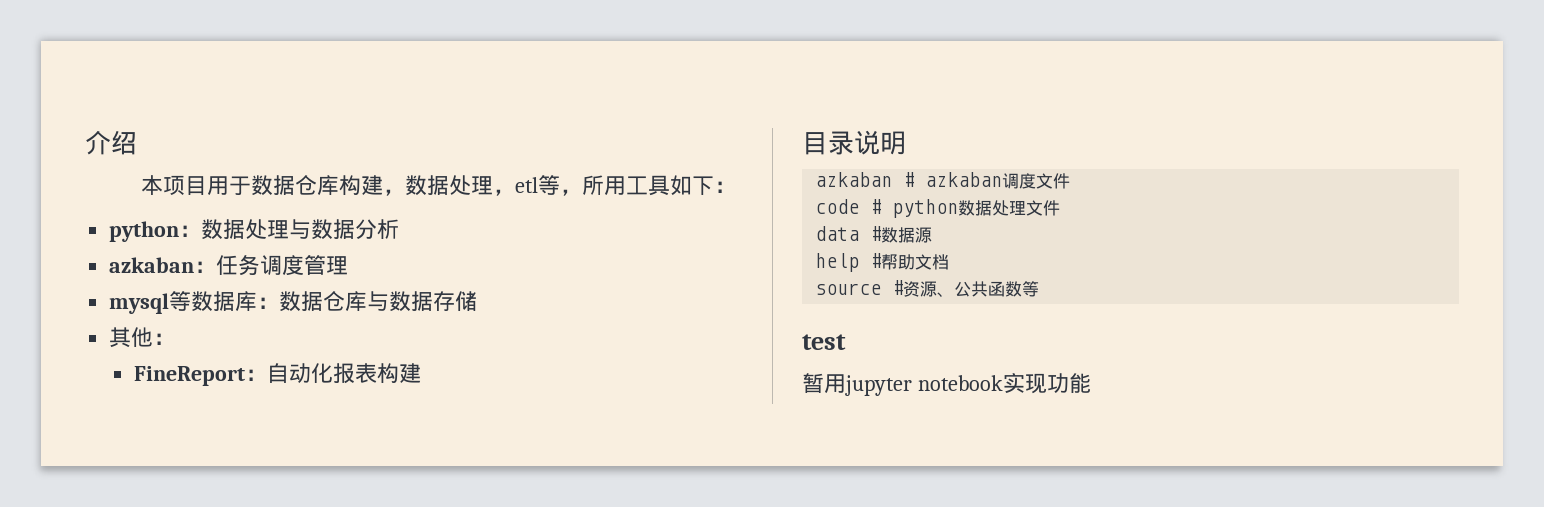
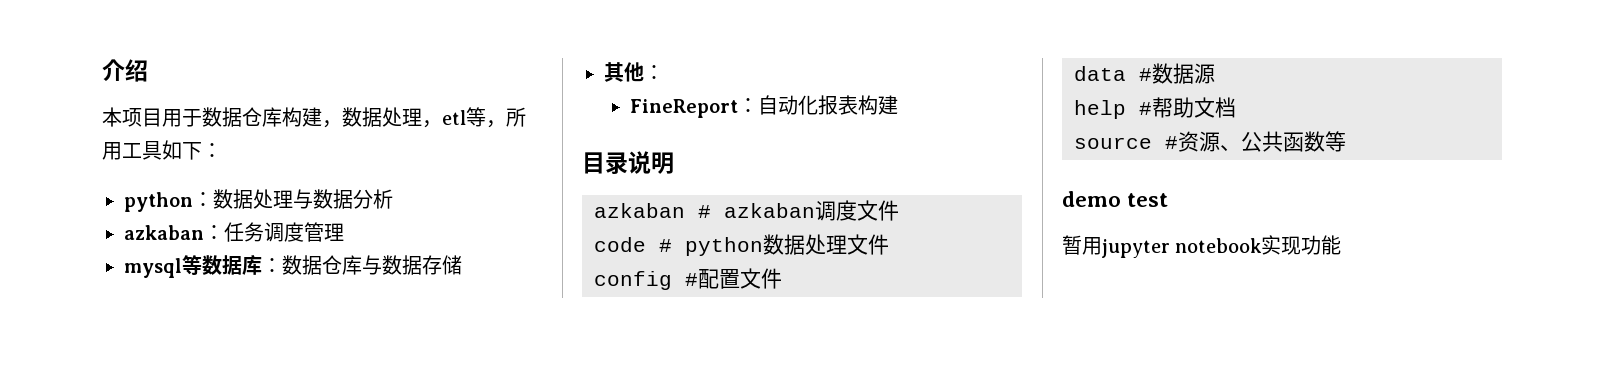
+ config #配置文件
- test
+ demo test

